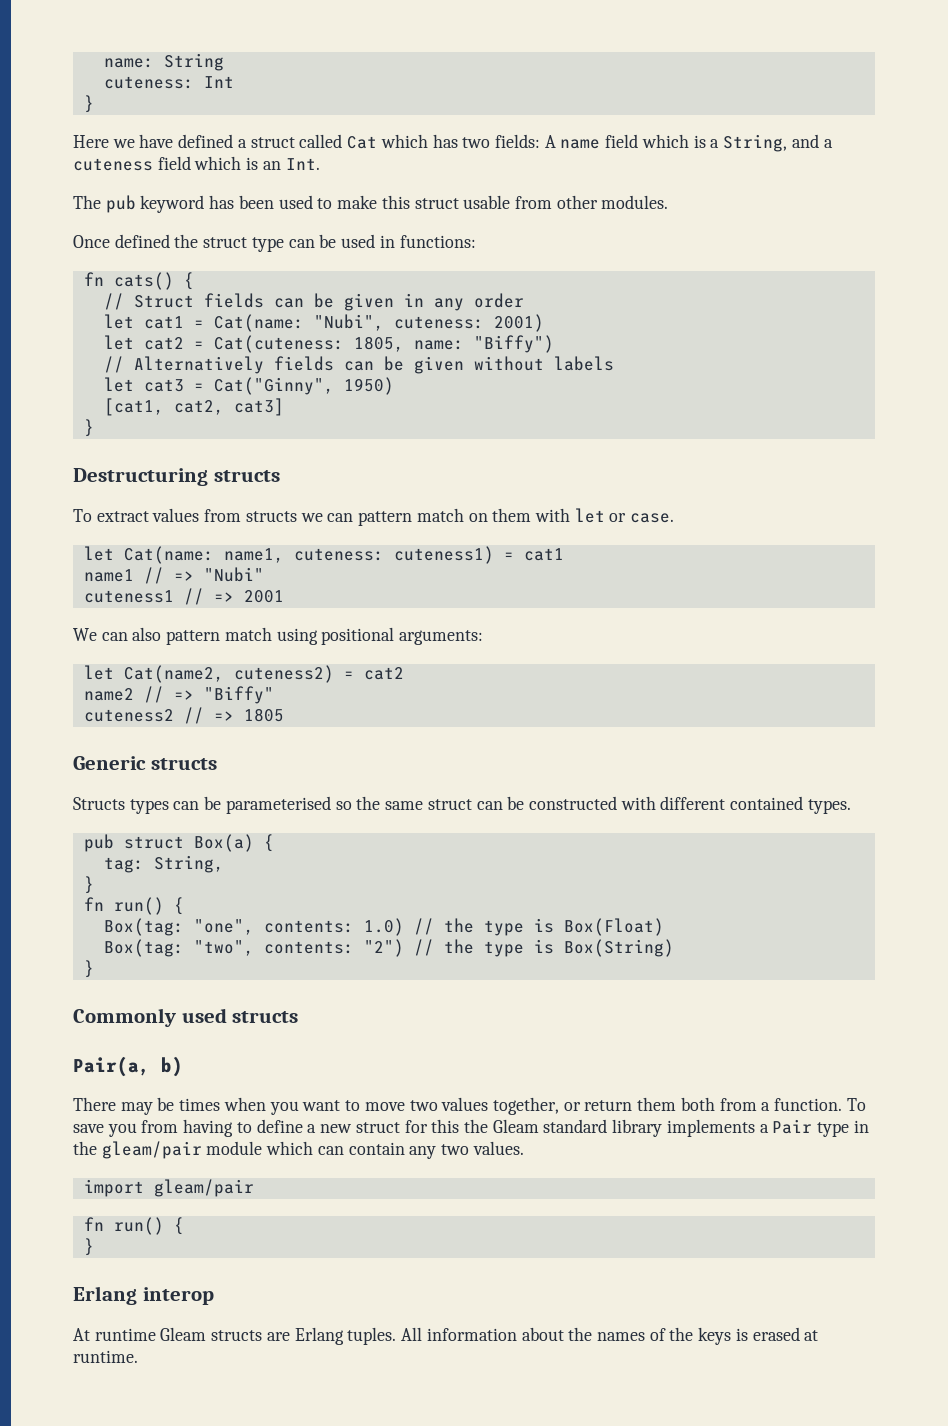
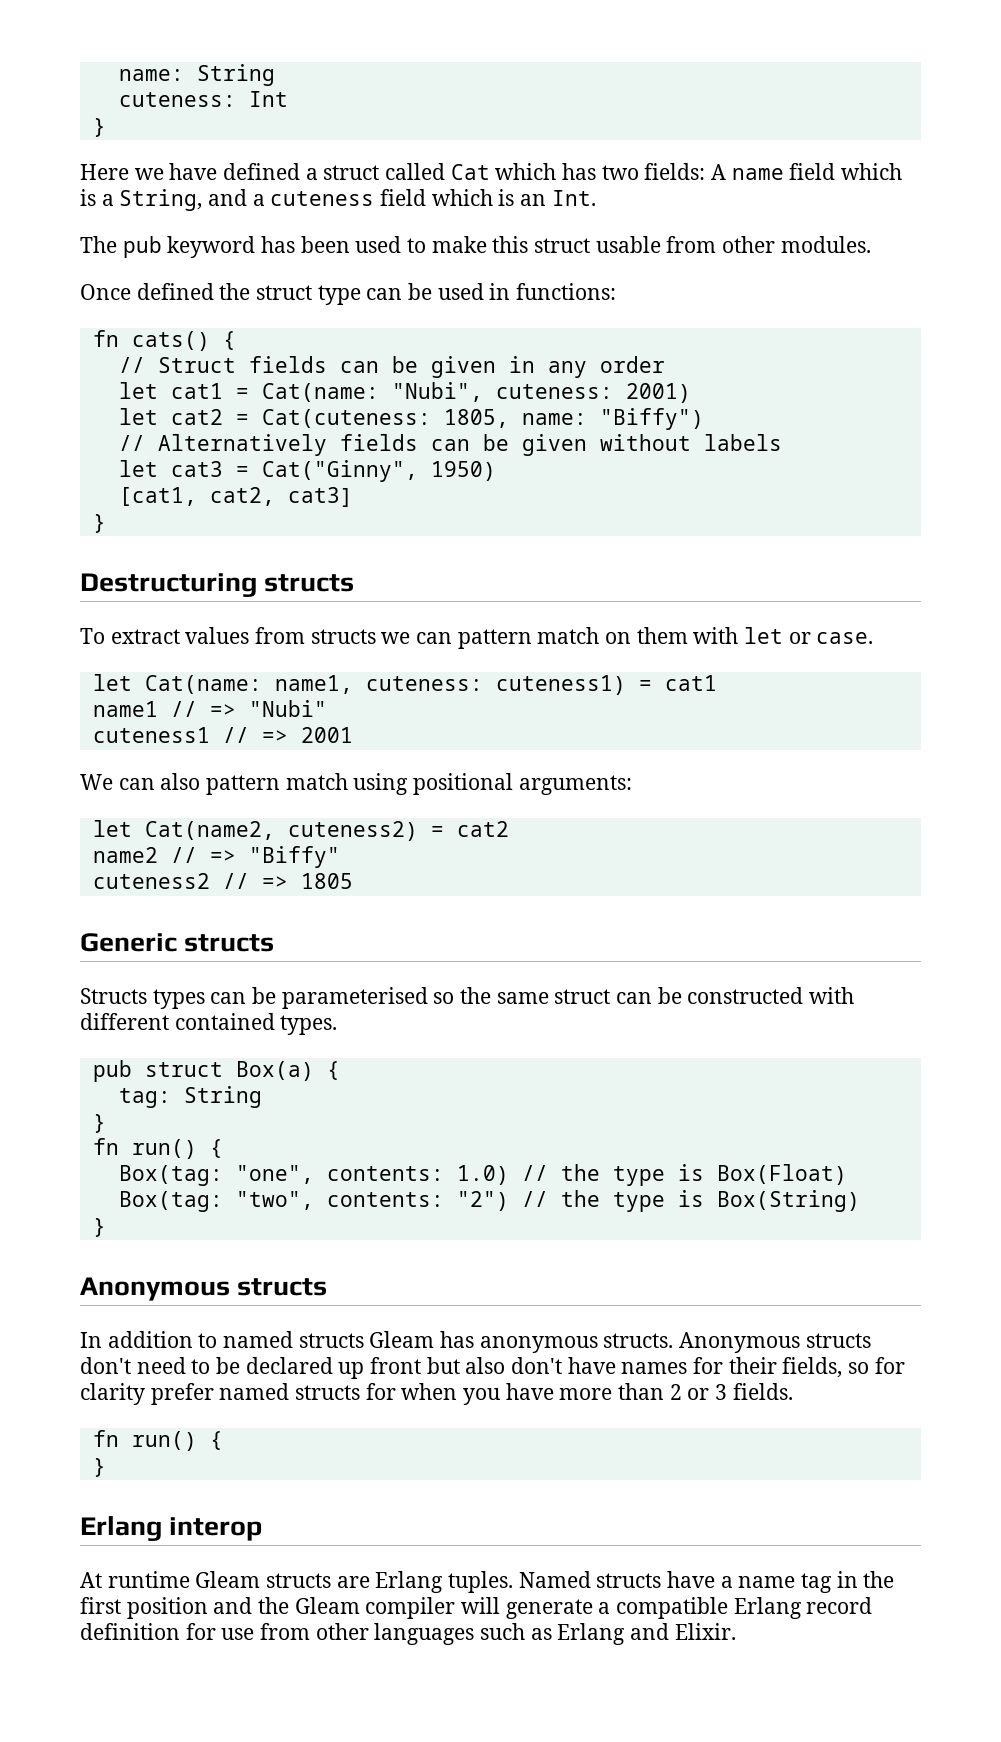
- tag: String,
+ tag: String
  Box(tag: "two", contents: "2") // the type is Box(String)
  }
- Commonly used structs
- Pair(a, b)
- There may be times when you want to move two values together, or return them both from a function. To save you from having to define a new struct for this the Gleam standard library implements a Pair type in the gleam/pair module which can contain any two values.
- import gleam/pair
+ Anonymous structs
+ In addition to named structs Gleam has anonymous structs. Anonymous structs don't need to be declared up front but also don't have names for their fields, so for clarity prefer named structs for when you have more than 2 or 3 fields.
- All information about the names of the keys is erased at runtime.
+ Named structs have a name tag in the first position and the Gleam compiler will generate a compatible Erlang record definition for use from other languages such as Erlang and Elixir.

